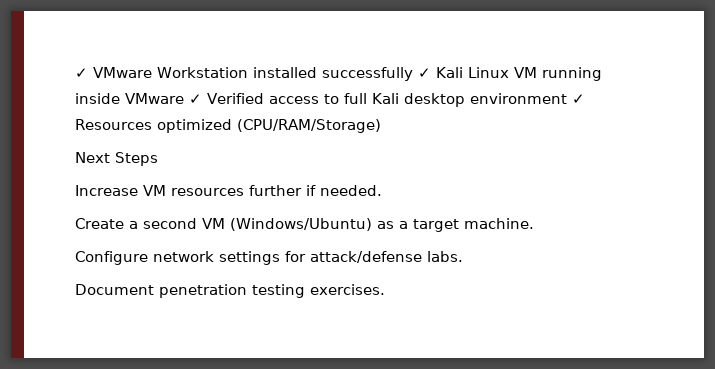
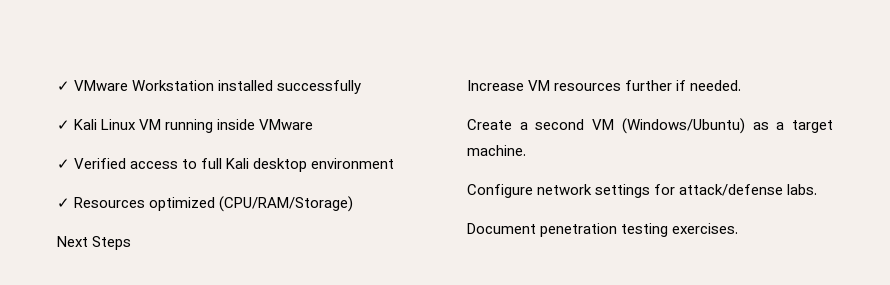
- ✓ VMware Workstation installed successfully ✓ Kali Linux VM running inside VMware ✓ Verified access to full Kali desktop environment ✓ Resources optimized (CPU/RAM/Storage)
+ ✓ VMware Workstation installed successfully
+ ✓ Kali Linux VM running inside VMware
+ ✓ Verified access to full Kali desktop environment
+ ✓ Resources optimized (CPU/RAM/Storage)

